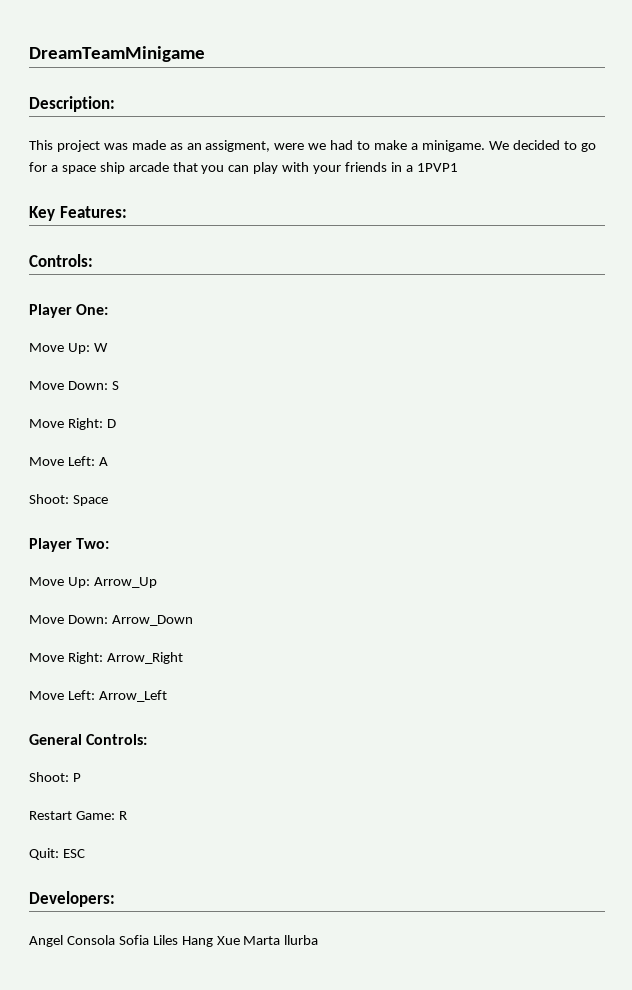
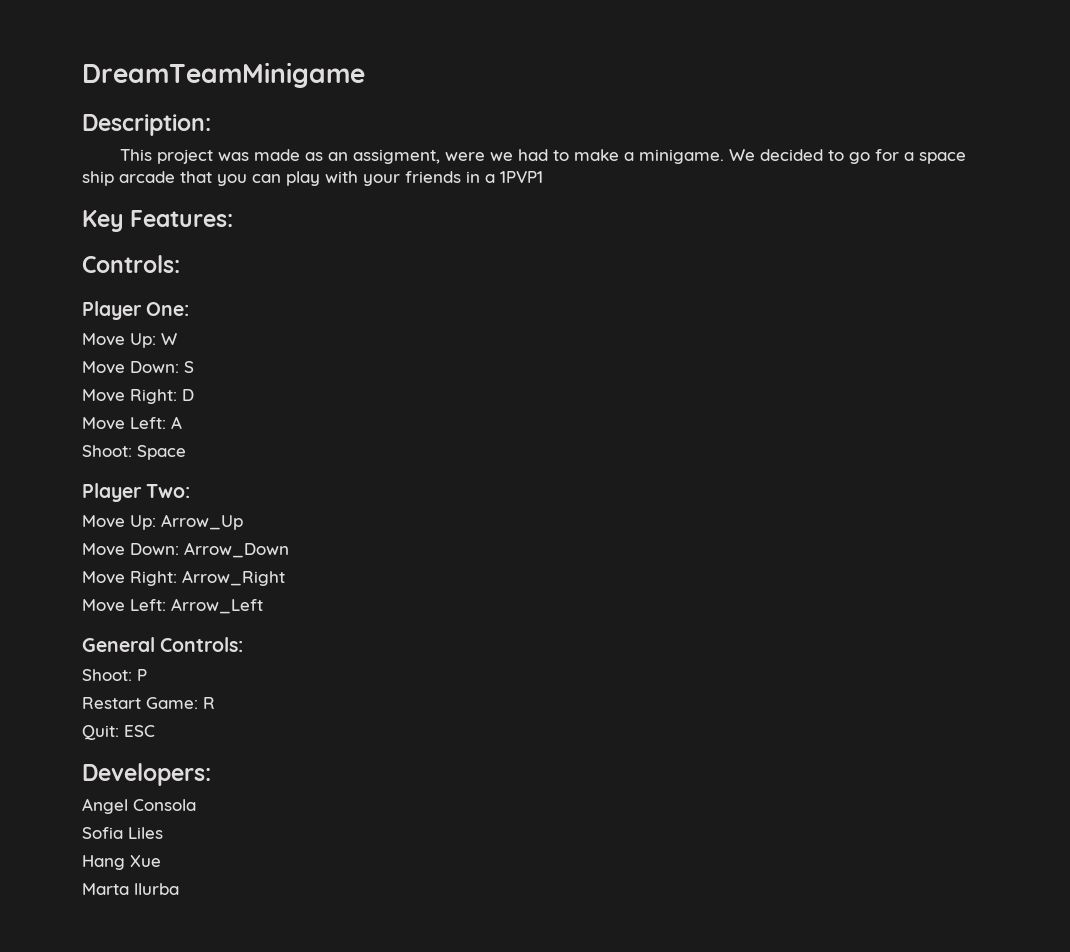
- Angel Consola Sofia Liles Hang Xue Marta llurba
+ Angel Consola
+ Sofia Liles
+ Hang Xue
+ Marta llurba

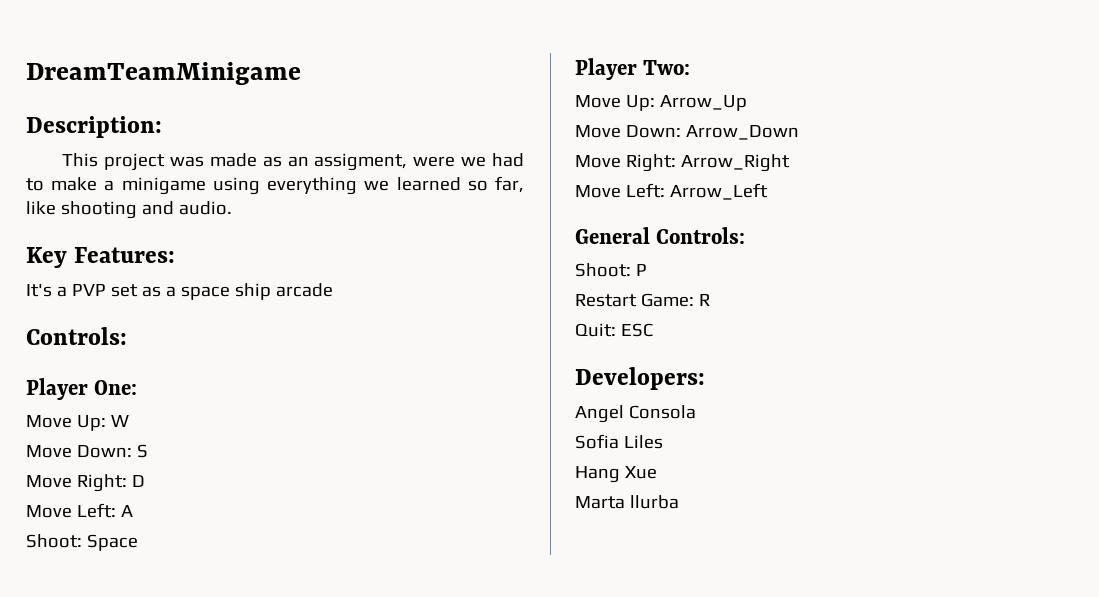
- This project was made as an assigment, were we had to make a minigame. We decided to go for a space ship arcade that you can play with your friends in a 1PVP1
+ This project was made as an assigment, were we had to make a minigame using everything we learned so far, like shooting and audio.
  Key Features:
+ It's a PVP set as a space ship arcade

